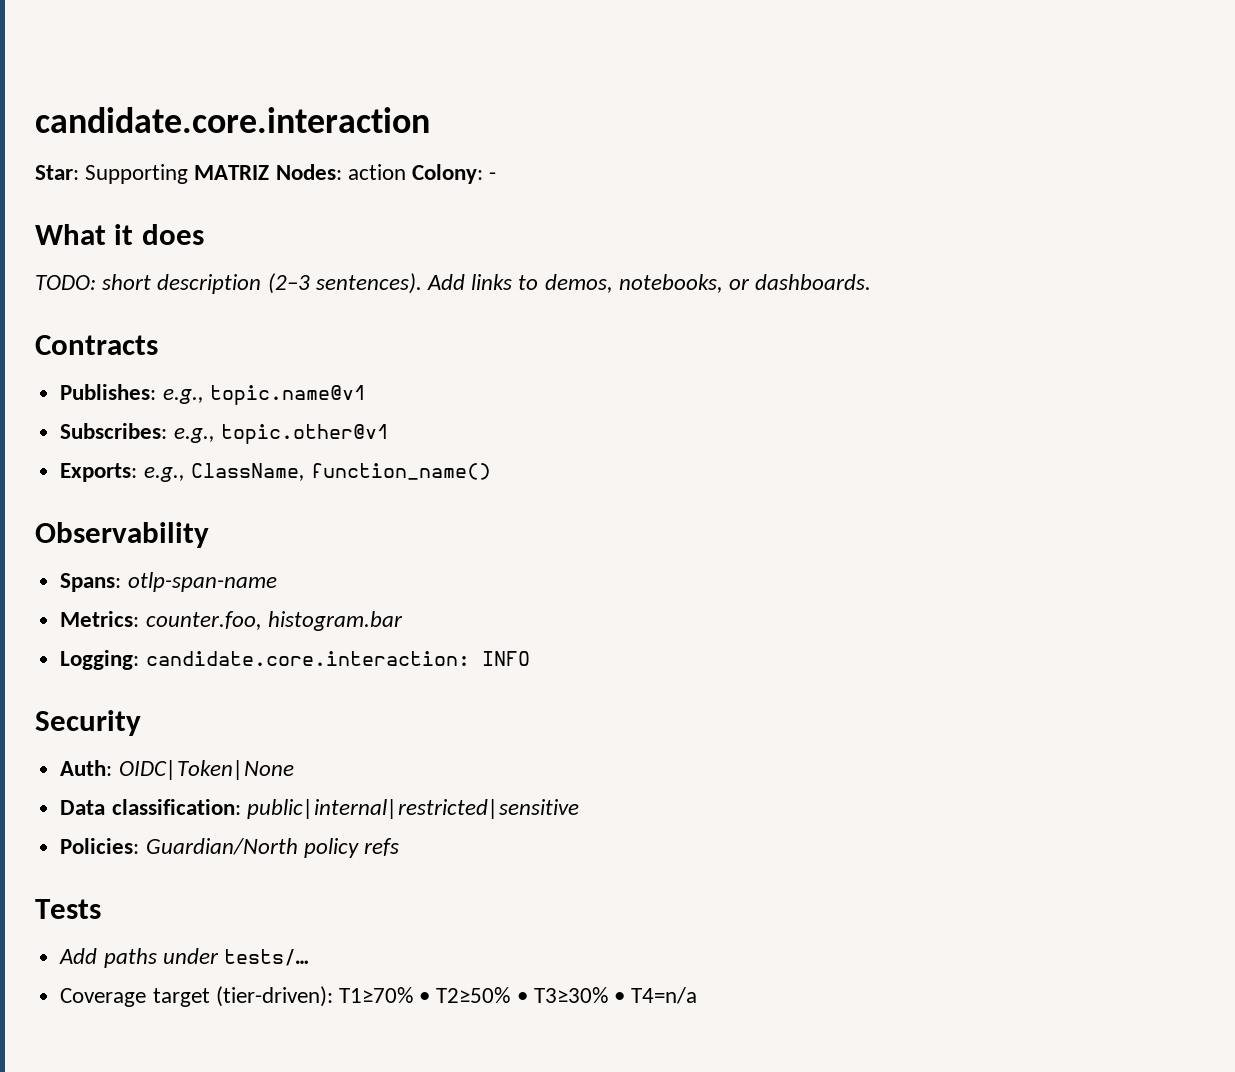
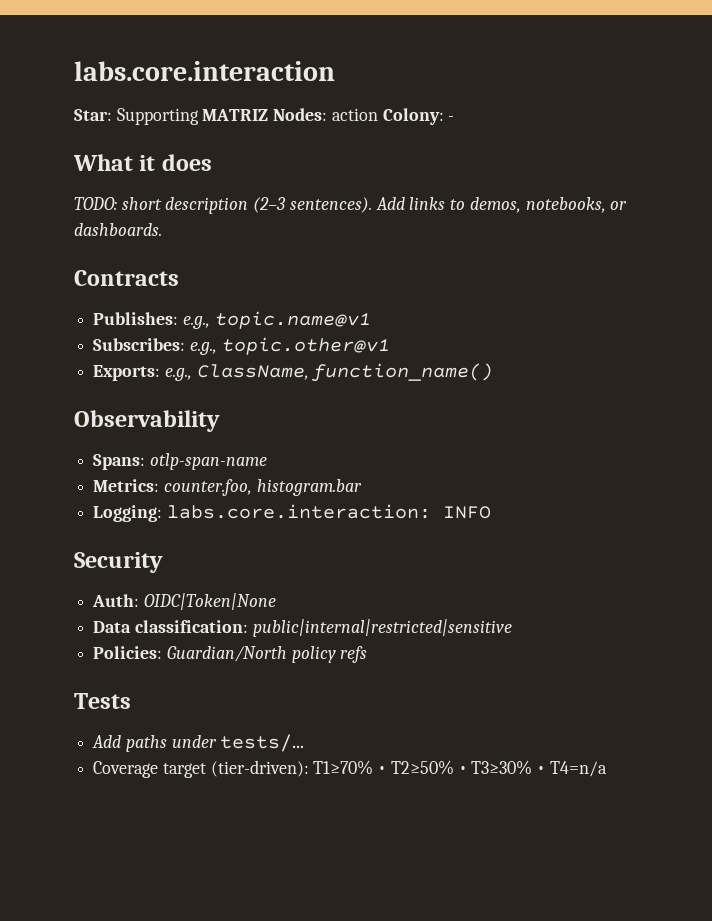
- candidate.core.interaction
+ labs.core.interaction
- Logging: candidate.core.interaction: INFO
+ Logging: labs.core.interaction: INFO

